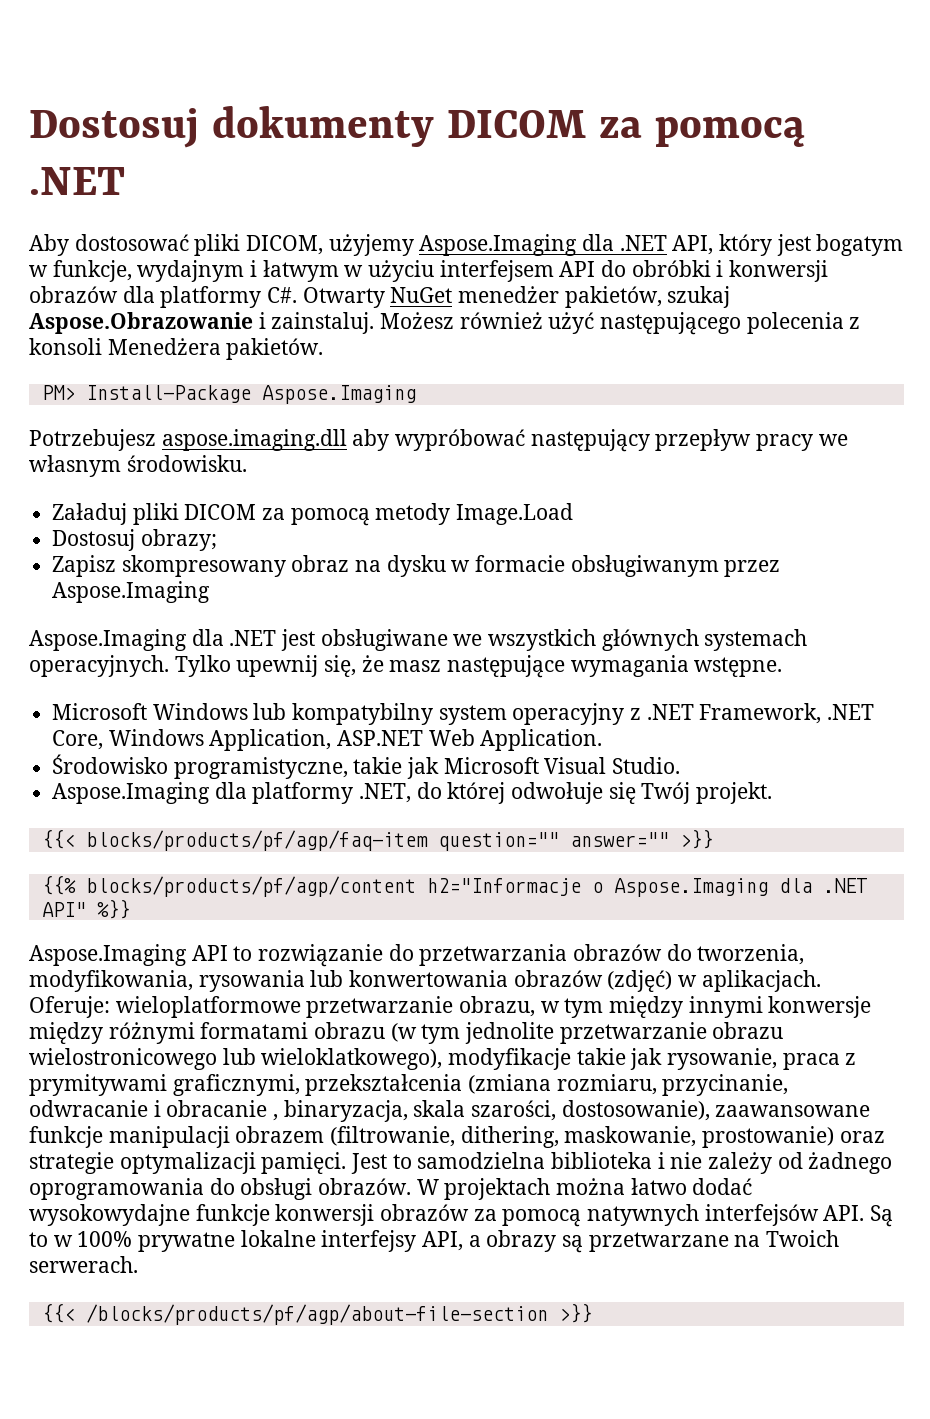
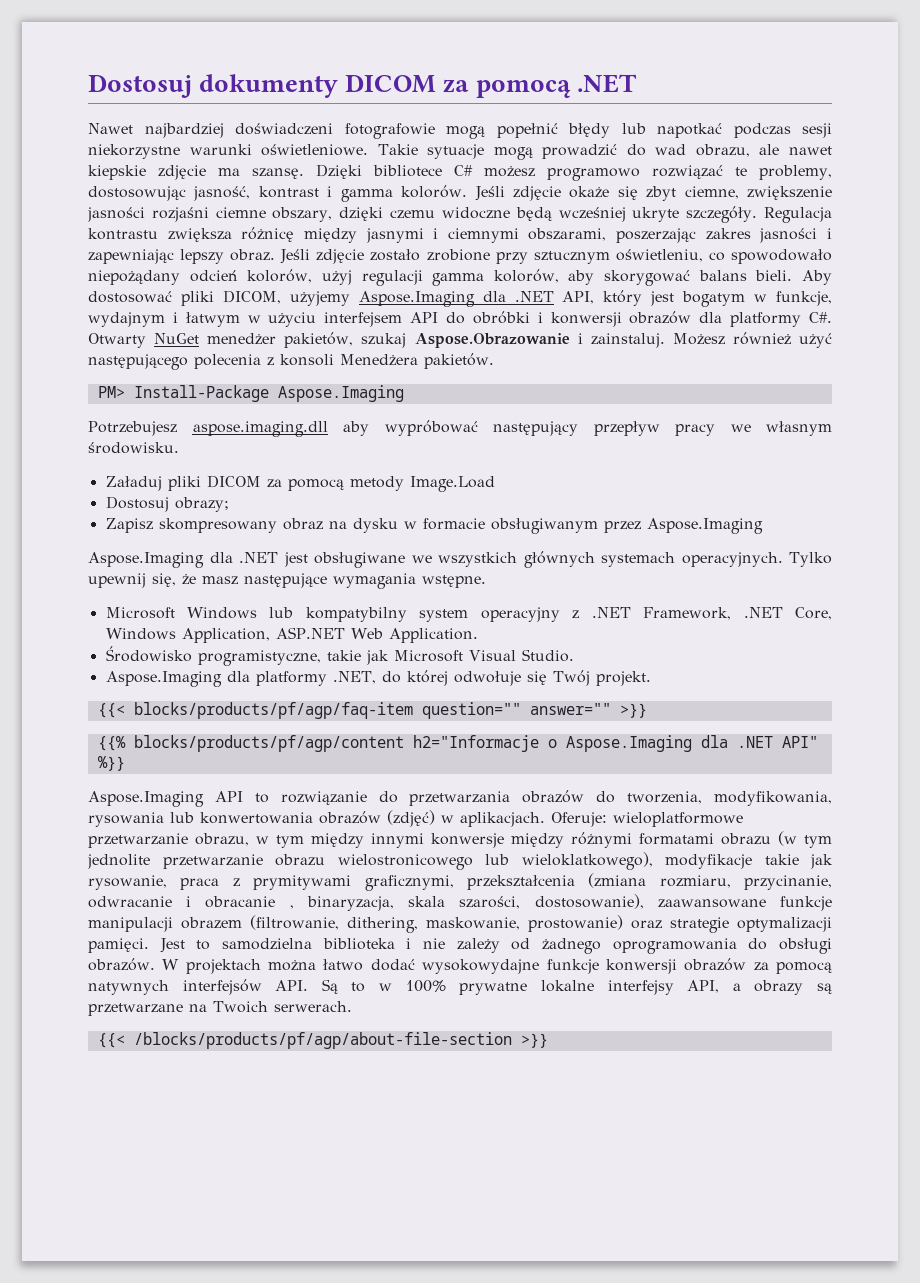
+ Nawet najbardziej doświadczeni fotografowie mogą popełnić błędy lub napotkać podczas sesji niekorzystne warunki oświetleniowe. Takie sytuacje mogą prowadzić do wad obrazu, ale nawet kiepskie zdjęcie ma szansę. Dzięki bibliotece C# możesz programowo rozwiązać te problemy, dostosowując jasność, kontrast i gamma kolorów. Jeśli zdjęcie okaże się zbyt ciemne, zwiększenie jasności rozjaśni ciemne obszary, dzięki czemu widoczne będą wcześniej ukryte szczegóły. Regulacja kontrastu zwiększa różnicę między jasnymi i ciemnymi obszarami, poszerzając zakres jasności i zapewniając lepszy obraz. Jeśli zdjęcie zostało zrobione przy sztucznym oświetleniu, co spowodowało niepożądany odcień kolorów, użyj regulacji gamma kolorów, aby skorygować balans bieli.

